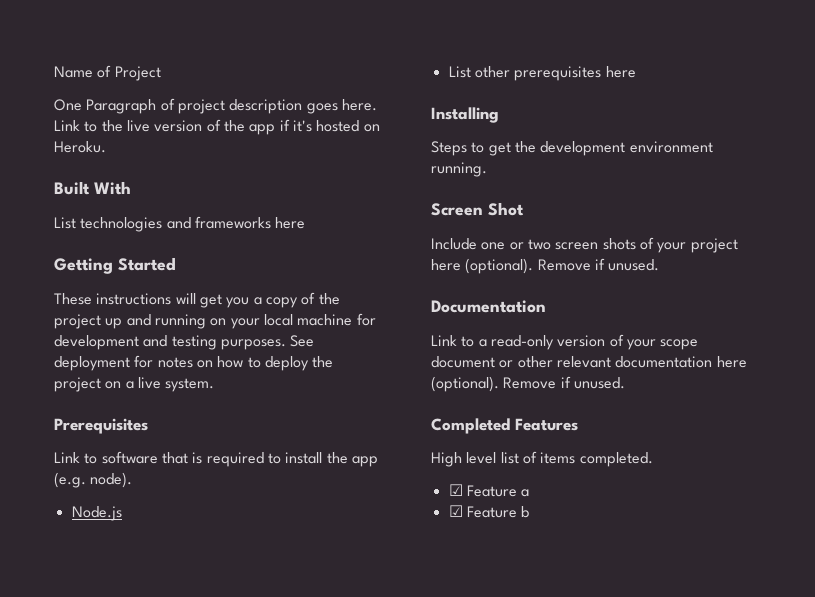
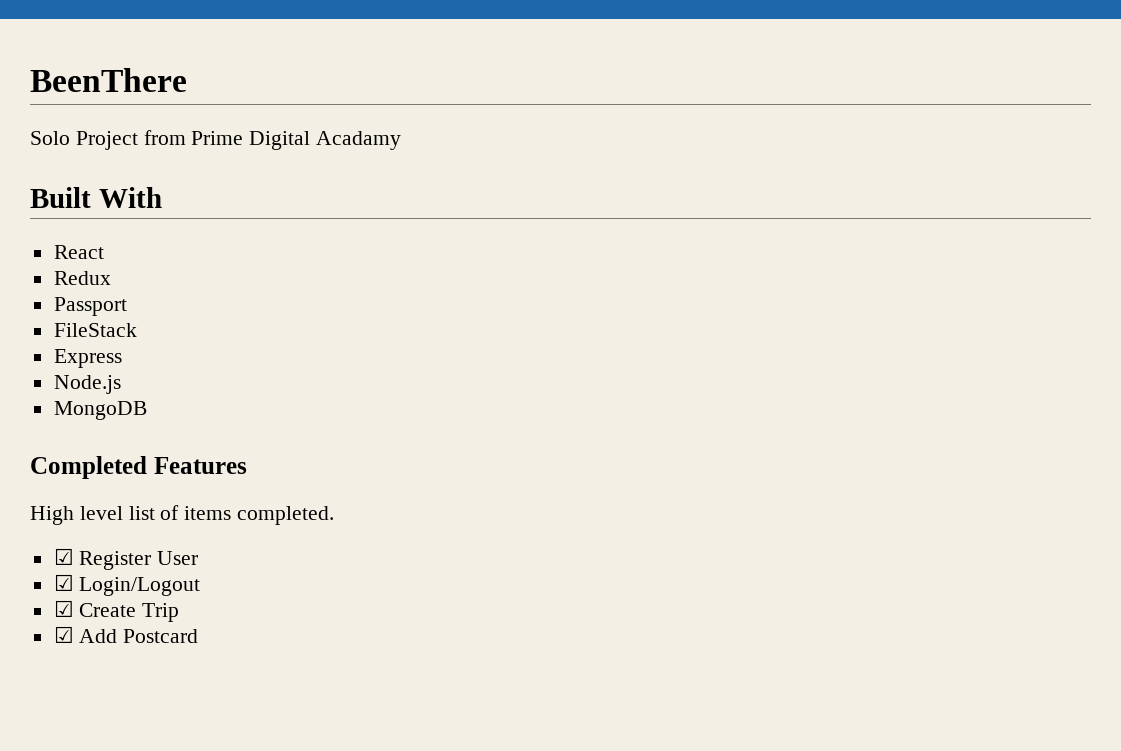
- Name of Project
- One Paragraph of project description goes here. Link to the live version of the app if it's hosted on Heroku.
+ BeenThere
+ Solo Project from Prime Digital Acadamy
  Built With
- List technologies and frameworks here
- Getting Started
- These instructions will get you a copy of the project up and running on your local machine for development and testing purposes. See deployment for notes on how to deploy the project on a live system.
- Prerequisites
- Link to software that is required to install the app (e.g. node).
+ React
+ Redux
+ Passport
+ FileStack
+ Express
  Node.js
- List other prerequisites here
- Installing
- Steps to get the development environment running.
- Screen Shot
- Include one or two screen shots of your project here (optional). Remove if unused.
- Documentation
- Link to a read-only version of your scope document or other relevant documentation here (optional). Remove if unused.
+ MongoDB
- ☑ Feature a
- ☑ Feature b
+ ☑ Register User
+ ☑ Login/Logout
+ ☑ Create Trip
+ ☑ Add Postcard

